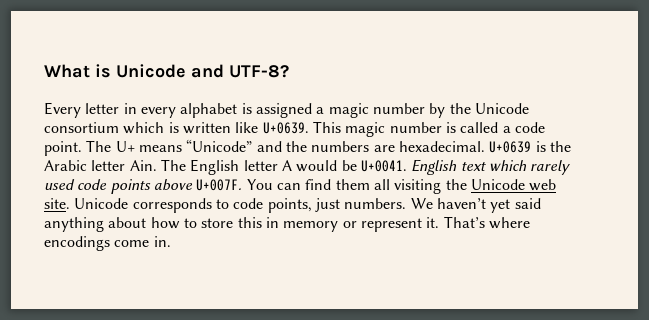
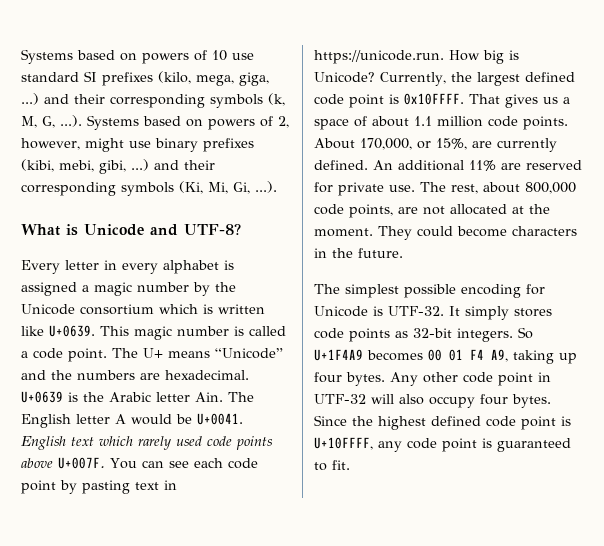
+ Systems based on powers of 10 use standard SI prefixes (kilo, mega, giga, ...) and their corresponding symbols (k, M, G, ...). Systems based on powers of 2, however, might use binary prefixes (kibi, mebi, gibi, ...) and their corresponding symbols (Ki, Mi, Gi, ...).
- You can find them all visiting the Unicode web site. Unicode corresponds to code points, just numbers. We haven’t yet said anything about how to store this in memory or represent it. That’s where encodings come in.
+ You can see each code point by pasting text in https://unicode.run. How big is Unicode? Currently, the largest defined code point is 0x10FFFF. That gives us a space of about 1.1 million code points. About 170,000, or 15%, are currently defined. An additional 11% are reserved for private use. The rest, about 800,000 code points, are not allocated at the moment. They could become characters in the future.
+ The simplest possible encoding for Unicode is UTF-32. It simply stores code points as 32-bit integers. So U+1F4A9 becomes 00 01 F4 A9, taking up four bytes. Any other code point in UTF-32 will also occupy four bytes. Since the highest defined code point is U+10FFFF, any code point is guaranteed to fit.

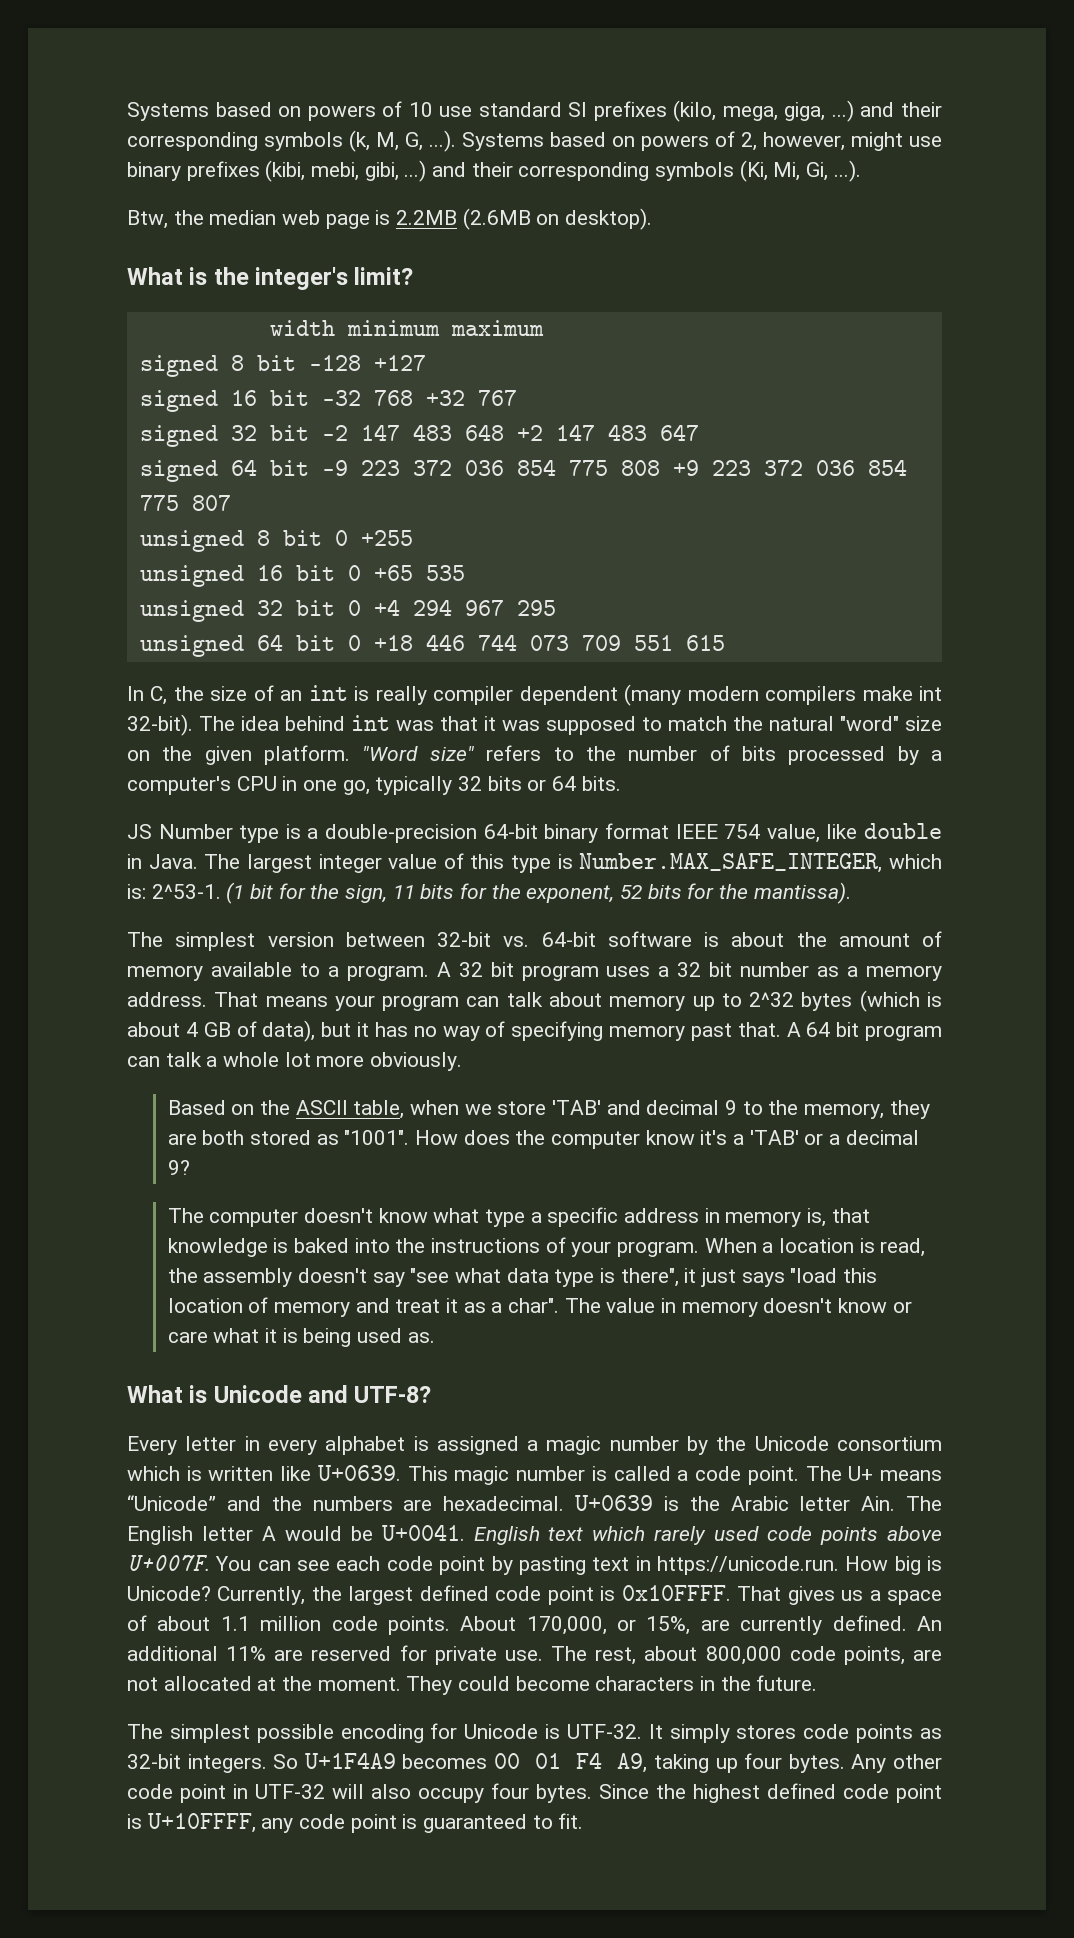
+ Btw, the median web page is 2.2MB (2.6MB on desktop).
+ What is the integer's limit?
+ width minimum maximum
+ signed 8 bit -128 +127
+ signed 16 bit -32 768 +32 767
+ signed 32 bit -2 147 483 648 +2 147 483 647
+ signed 64 bit -9 223 372 036 854 775 808 +9 223 372 036 854 775 807
+ unsigned 8 bit 0 +255
+ unsigned 16 bit 0 +65 535
+ unsigned 32 bit 0 +4 294 967 295
+ unsigned 64 bit 0 +18 446 744 073 709 551 615
+ In C, the size of an int is really compiler dependent (many modern compilers make int 32-bit). The idea behind int was that it was supposed to match the natural "word" size on the given platform. "Word size" refers to the number of bits processed by a computer's CPU in one go, typically 32 bits or 64 bits.
+ JS Number type is a double-precision 64-bit binary format IEEE 754 value, like double in Java. The largest integer value of this type is Number.MAX_SAFE_INTEGER, which is: 2^53-1. (1 bit for the sign, 11 bits for the exponent, 52 bits for the mantissa).
+ The simplest version between 32-bit vs. 64-bit software is about the amount of memory available to a program. A 32 bit program uses a 32 bit number as a memory address. That means your program can talk about memory up to 2^32 bytes (which is about 4 GB of data), but it has no way of specifying memory past that. A 64 bit program can talk a whole lot more obviously.
+ Based on the ASCII table, when we store 'TAB' and decimal 9 to the memory, they are both stored as "1001". How does the computer know it's a 'TAB' or a decimal 9?
+ The computer doesn't know what type a specific address in memory is, that knowledge is baked into the instructions of your program. When a location is read, the assembly doesn't say "see what data type is there", it just says "load this location of memory and treat it as a char". The value in memory doesn't know or care what it is being used as.

